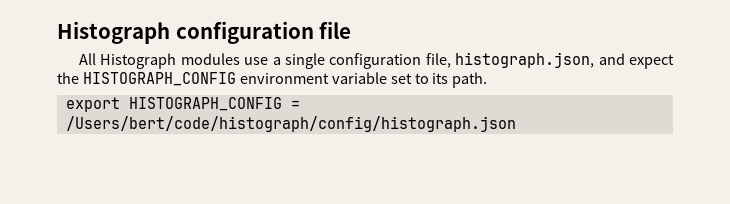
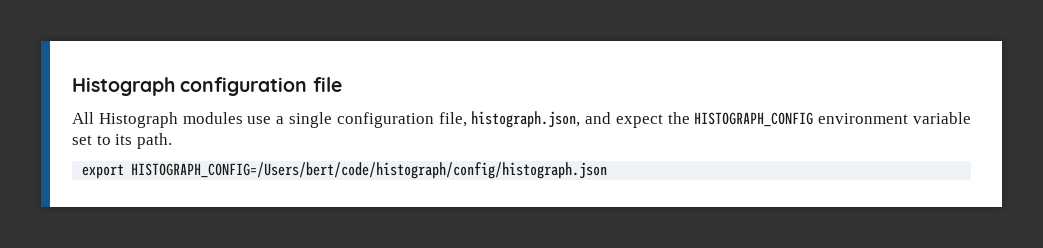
- export HISTOGRAPH_CONFIG = /Users/bert/code/histograph/config/histograph.json
+ export HISTOGRAPH_CONFIG=/Users/bert/code/histograph/config/histograph.json

